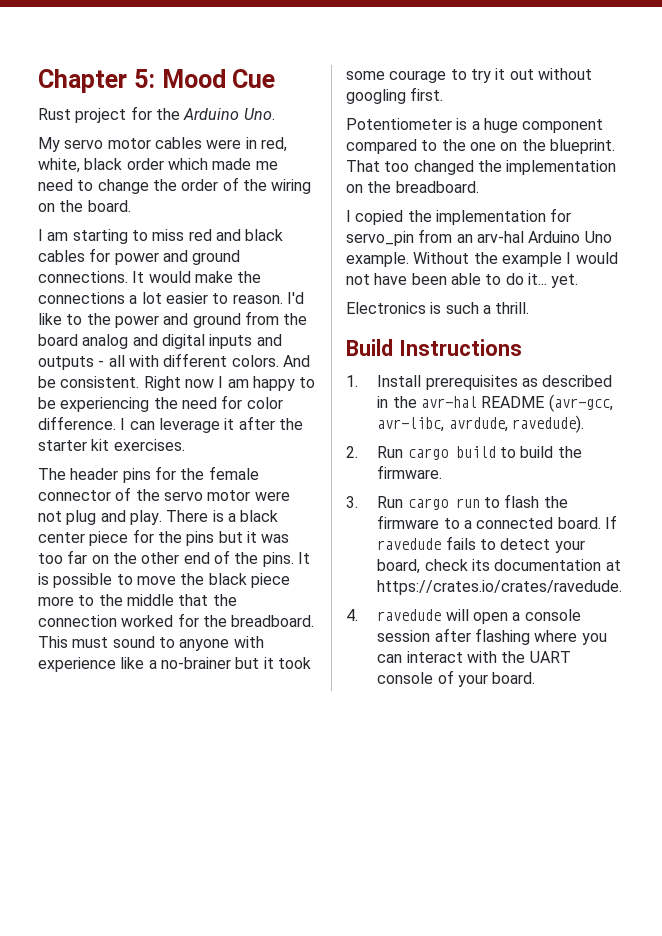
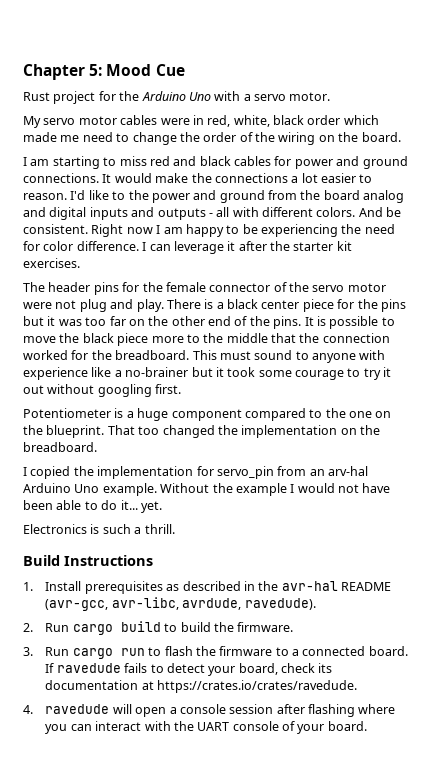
- Rust project for the Arduino Uno.
+ Rust project for the Arduino Uno with a servo motor.

